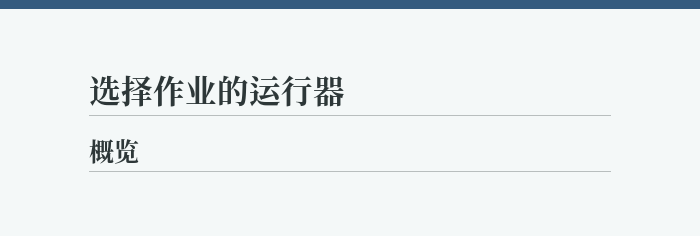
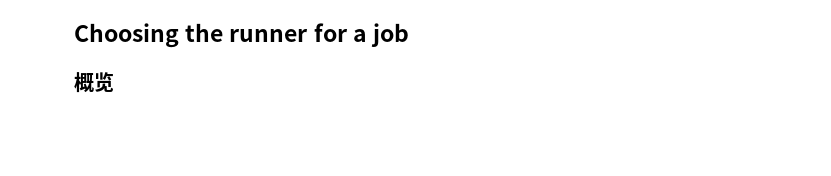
- 选择作业的运行器
+ Choosing the runner for a job

